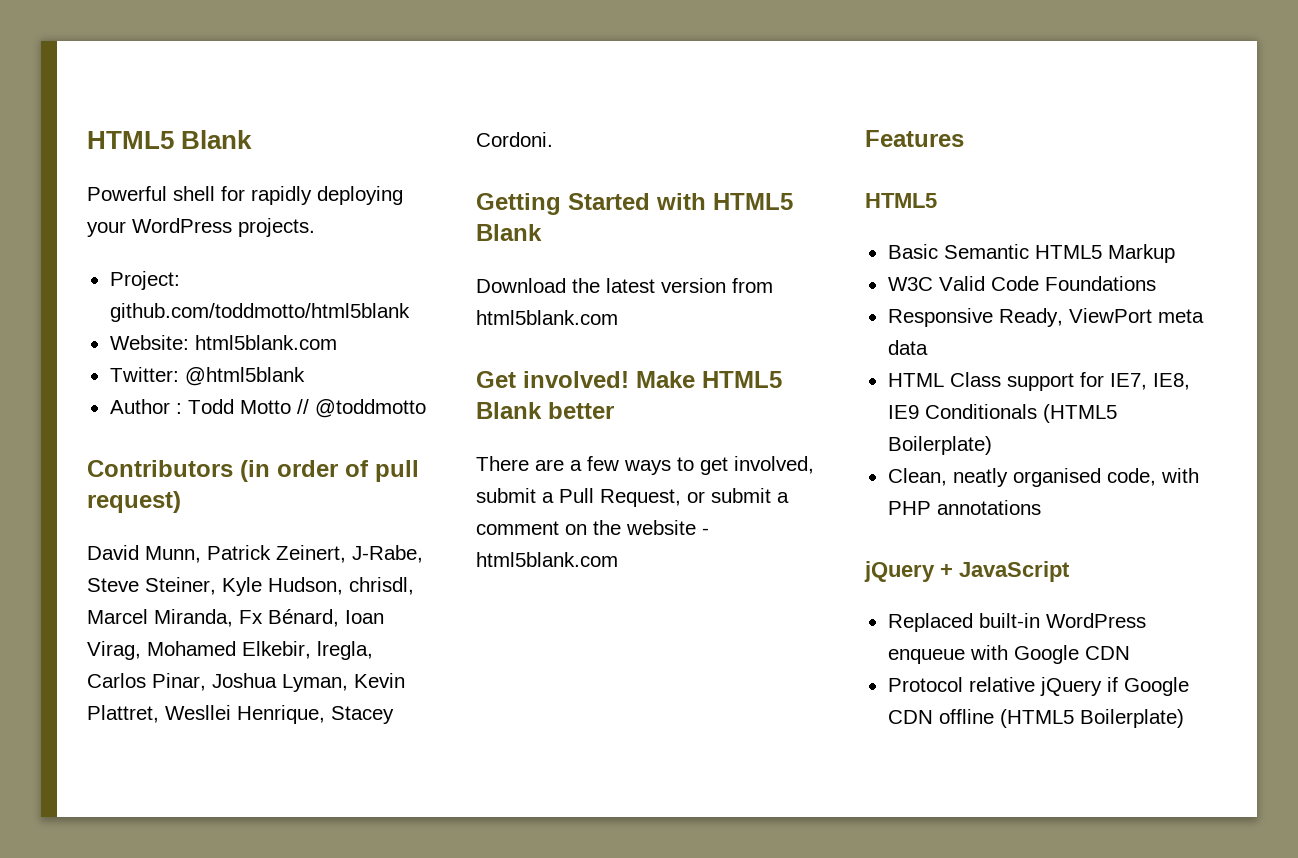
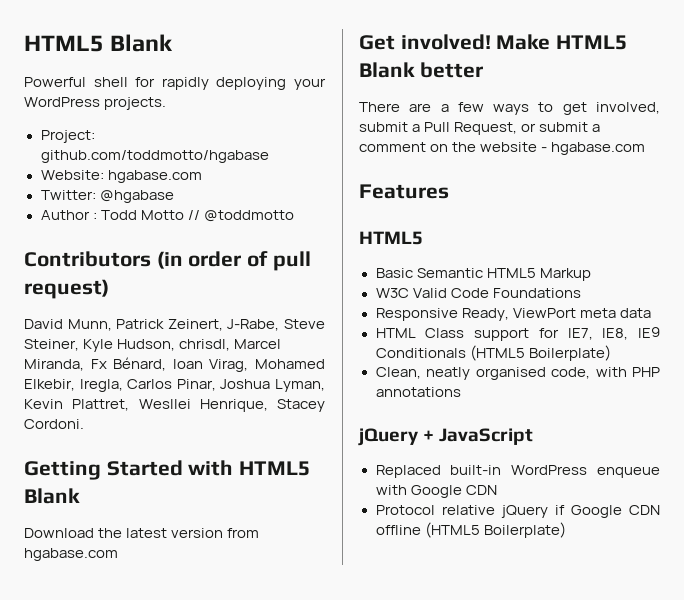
- Project: github.com/toddmotto/html5blank
+ Project: github.com/toddmotto/hgabase
- Website: html5blank.com
+ Website: hgabase.com
- Twitter: @html5blank
+ Twitter: @hgabase
- Download the latest version from html5blank.com
+ Download the latest version from hgabase.com
- There are a few ways to get involved, submit a Pull Request, or submit a comment on the website - html5blank.com
+ There are a few ways to get involved, submit a Pull Request, or submit a comment on the website - hgabase.com

